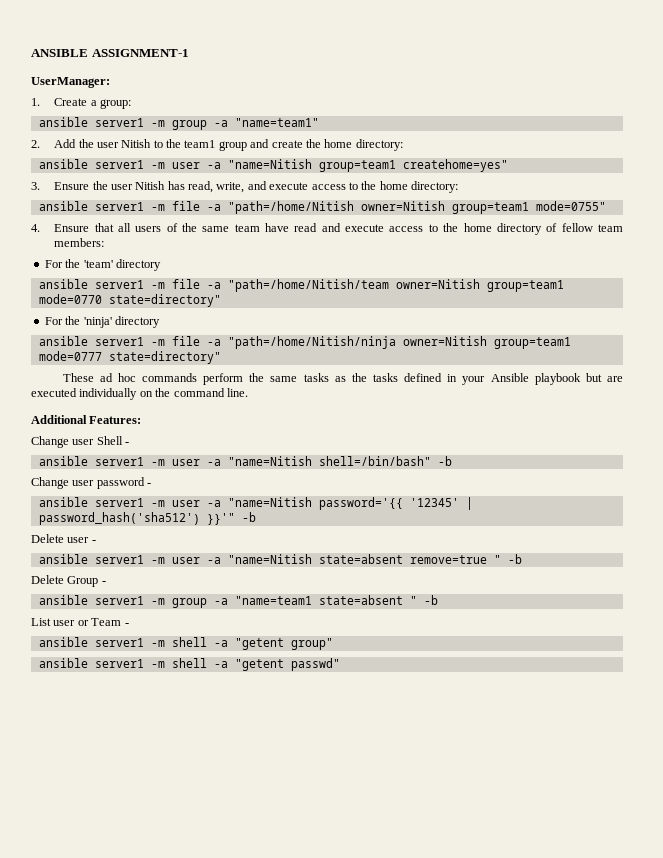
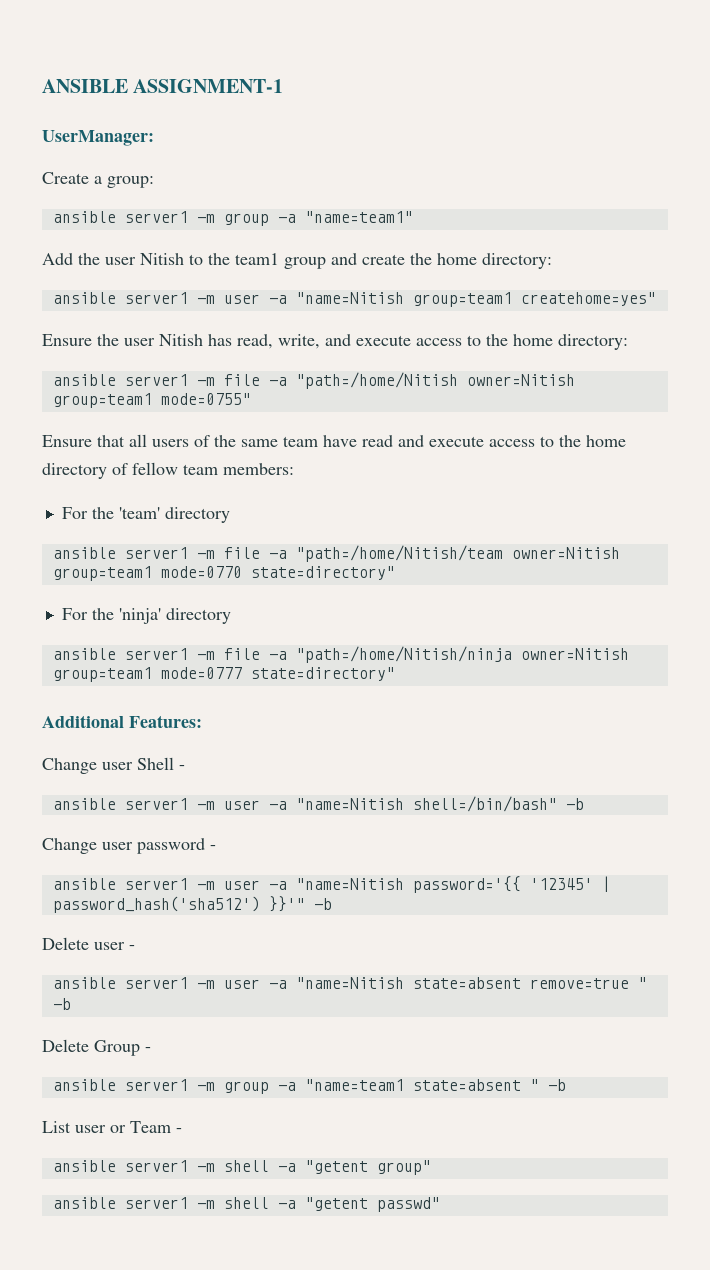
- 1. Create a group:
+ Create a group:
- 2. Add the user Nitish to the team1 group and create the home directory:
+ Add the user Nitish to the team1 group and create the home directory:
- 3. Ensure the user Nitish has read, write, and execute access to the home directory:
+ Ensure the user Nitish has read, write, and execute access to the home directory:
- 4. Ensure that all users of the same team have read and execute access to the home directory of fellow team members:
+ Ensure that all users of the same team have read and execute access to the home directory of fellow team members:
- These ad hoc commands perform the same tasks as the tasks defined in your Ansible playbook but are executed individually on the command line.

